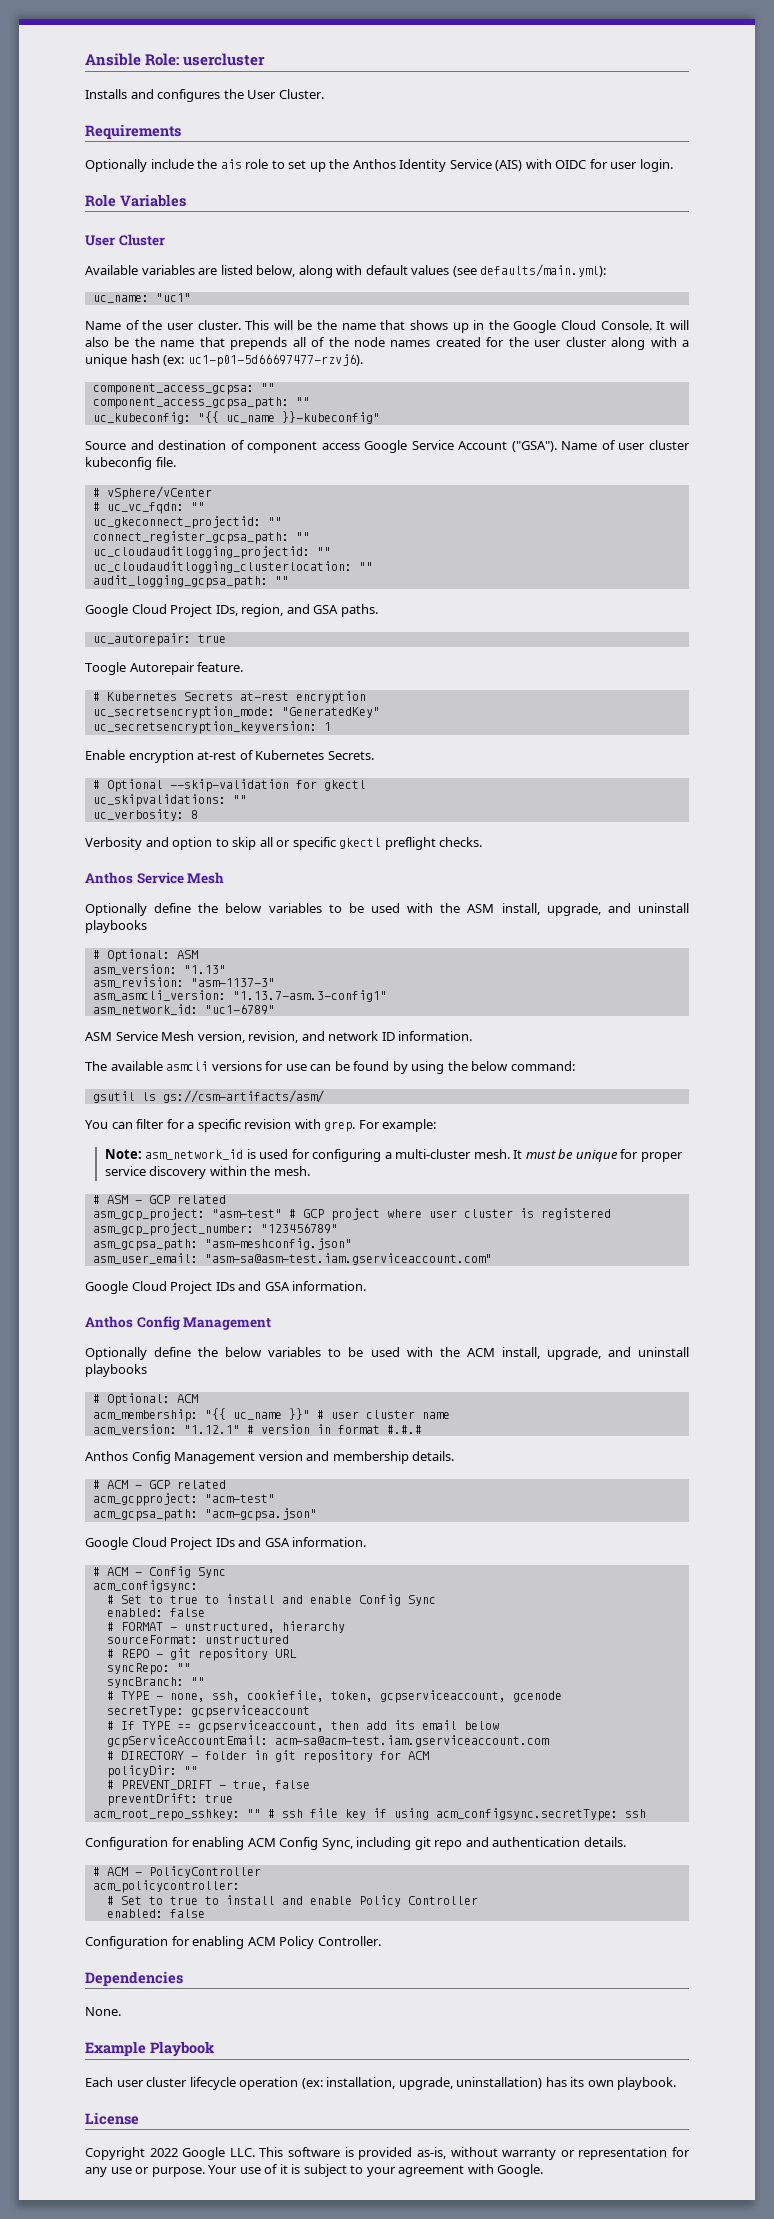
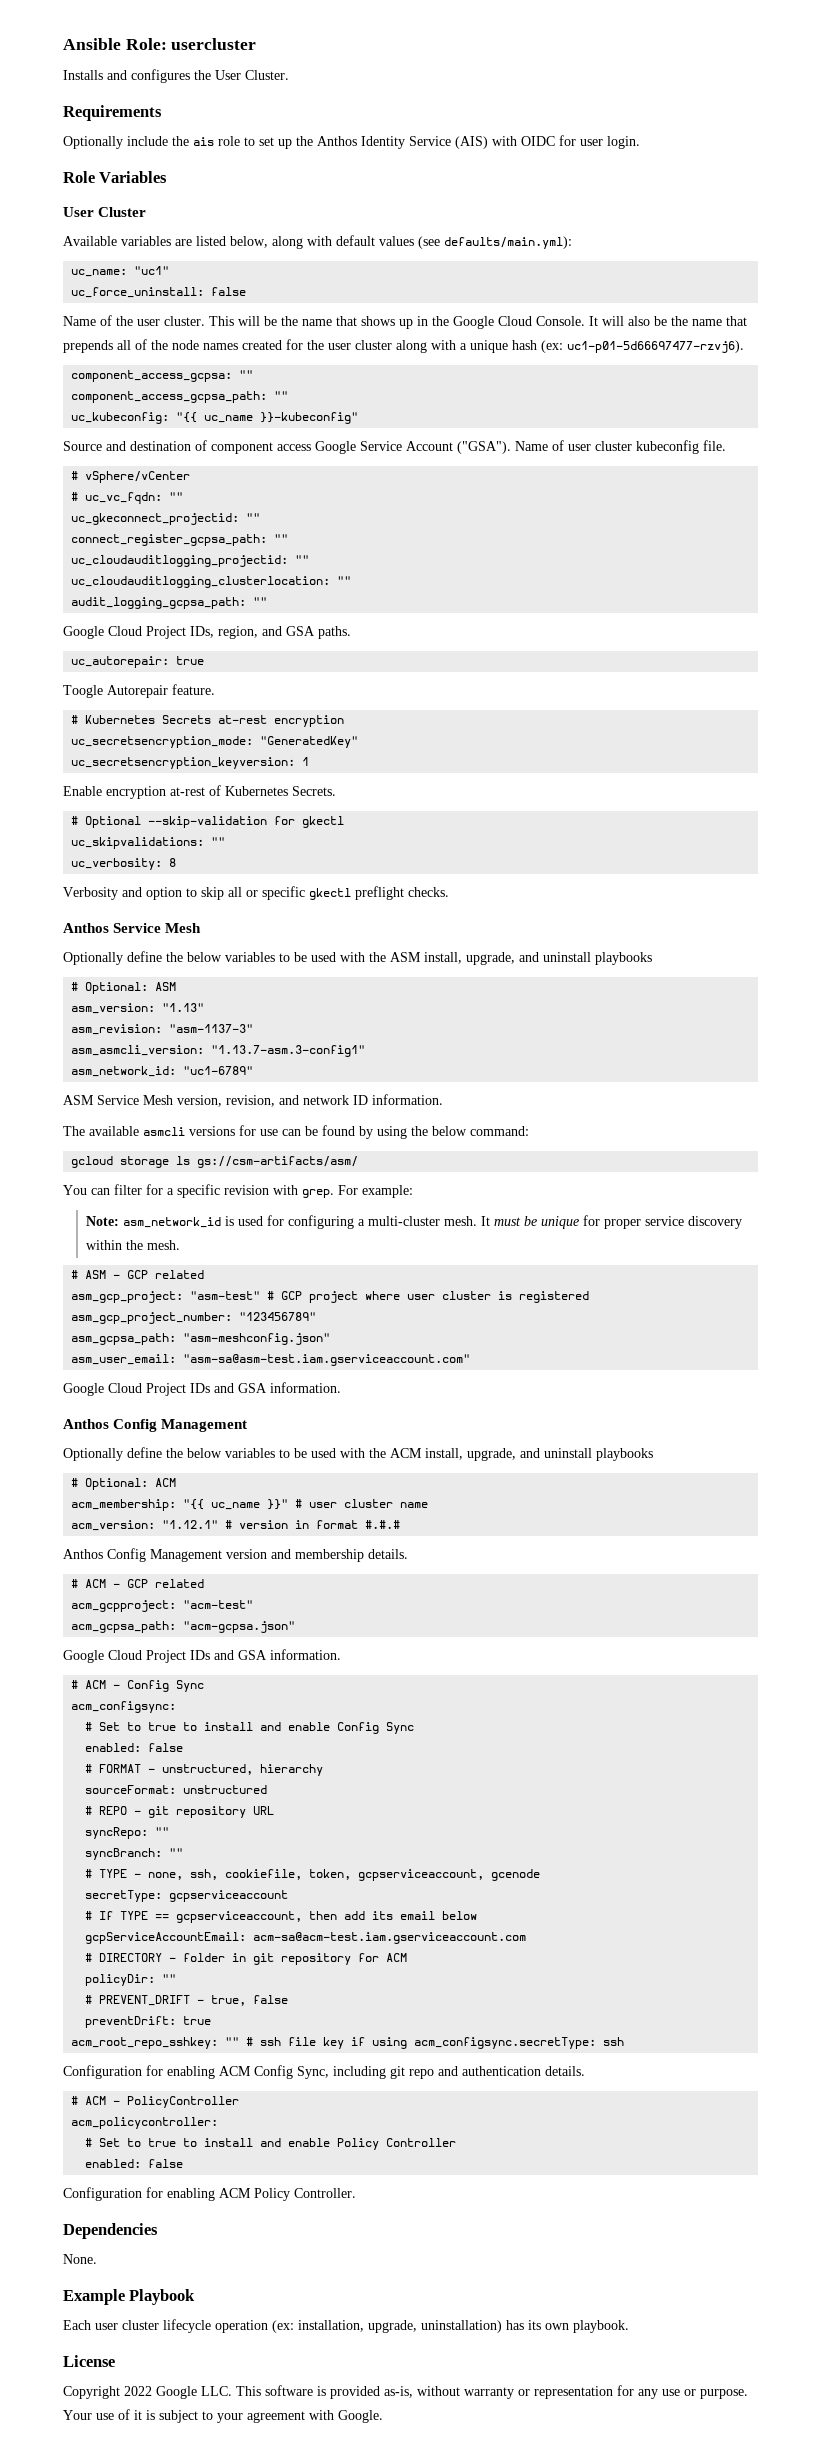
+ uc_force_uninstall: false
- gsutil ls gs://csm-artifacts/asm/
+ gcloud storage ls gs://csm-artifacts/asm/

